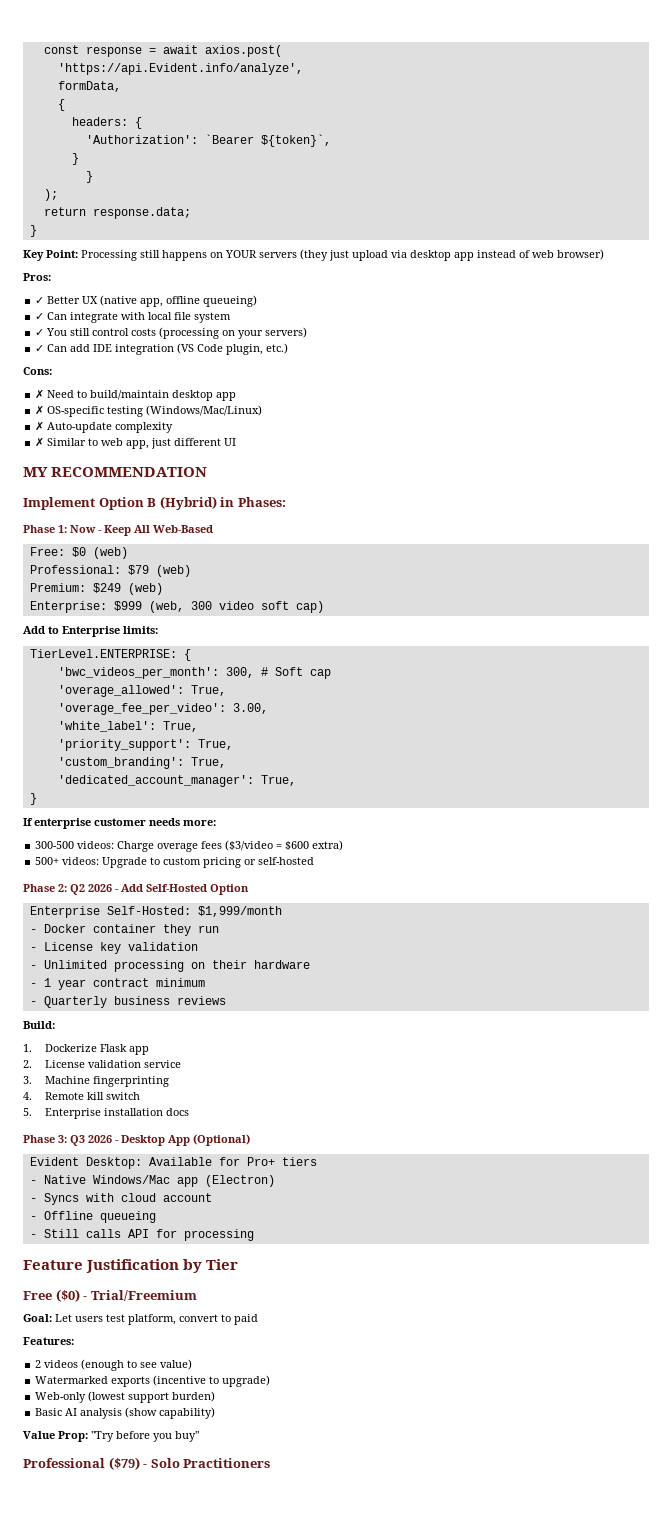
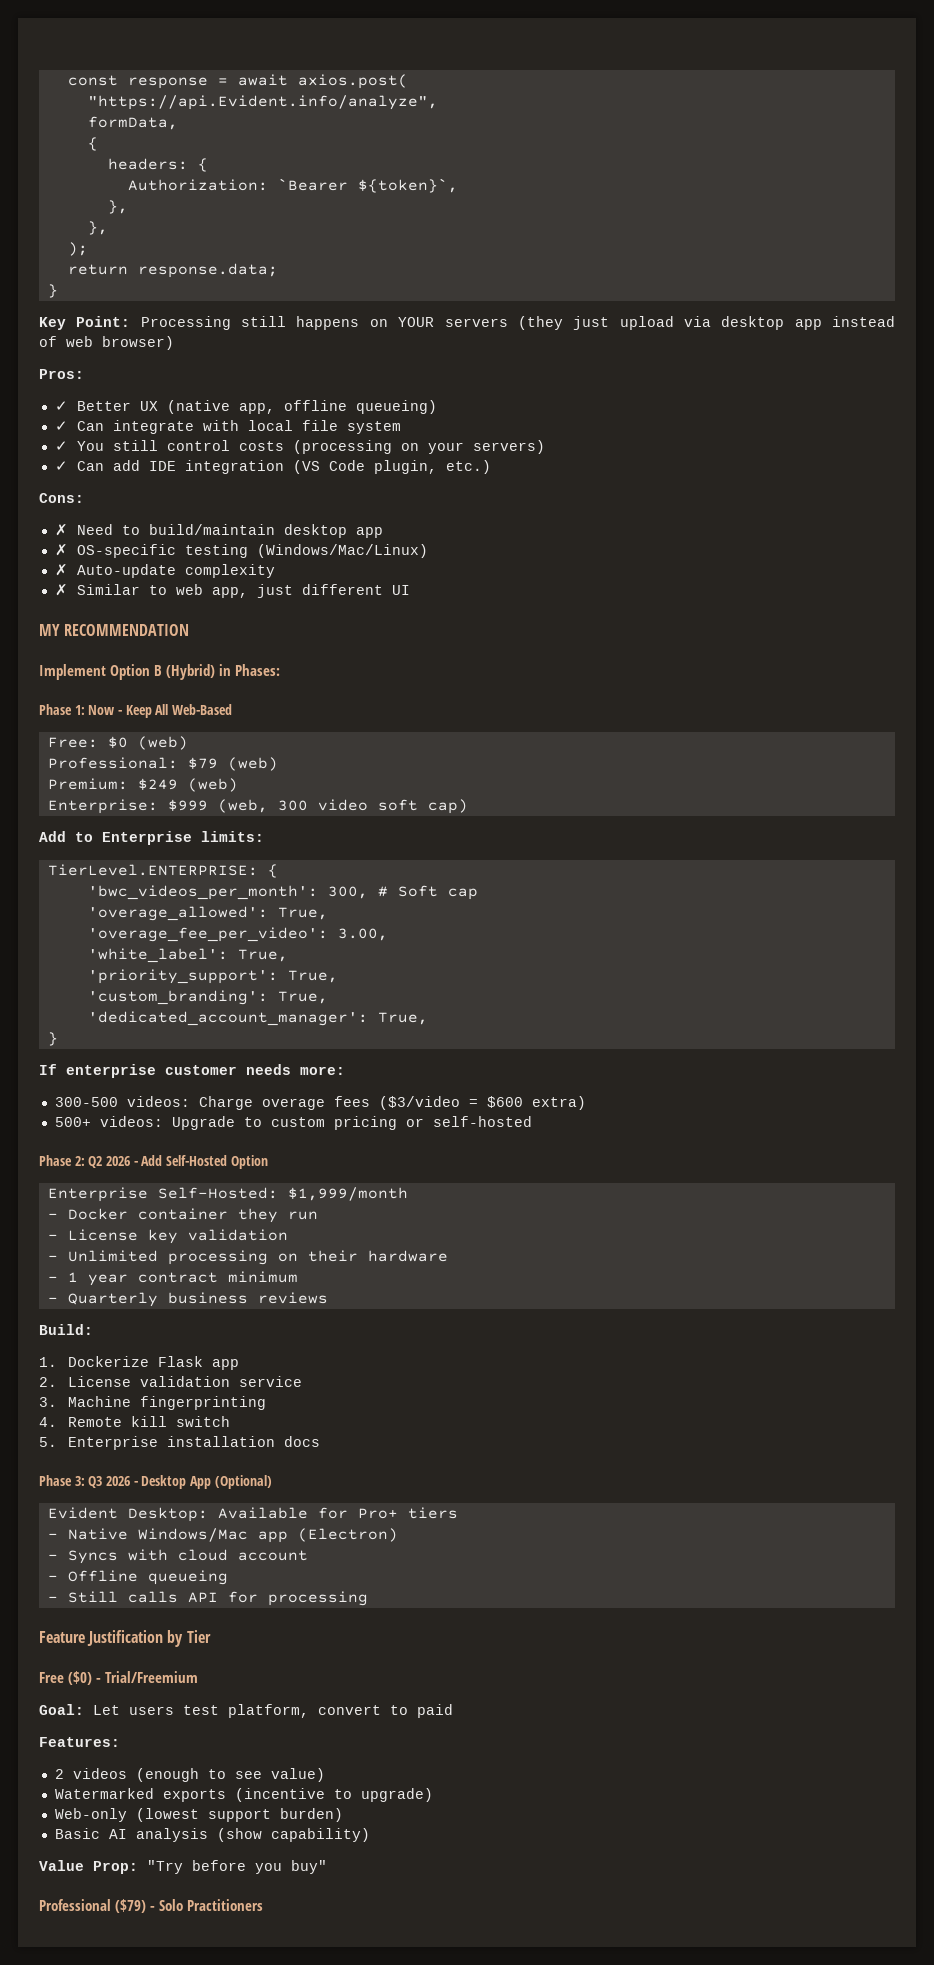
- 'https://api.Evident.info/analyze',
+ "https://api.Evident.info/analyze",
- 'Authorization': `Bearer ${token}`,
- }
- }
+ Authorization: `Bearer ${token}`,
+ },
+ },

